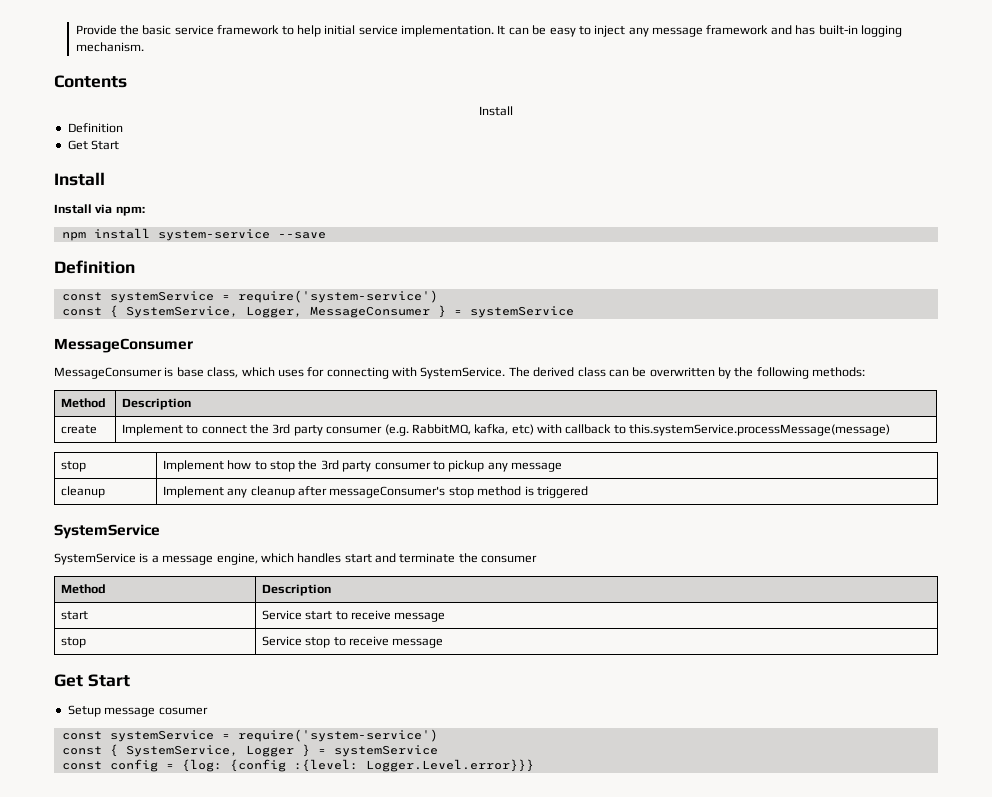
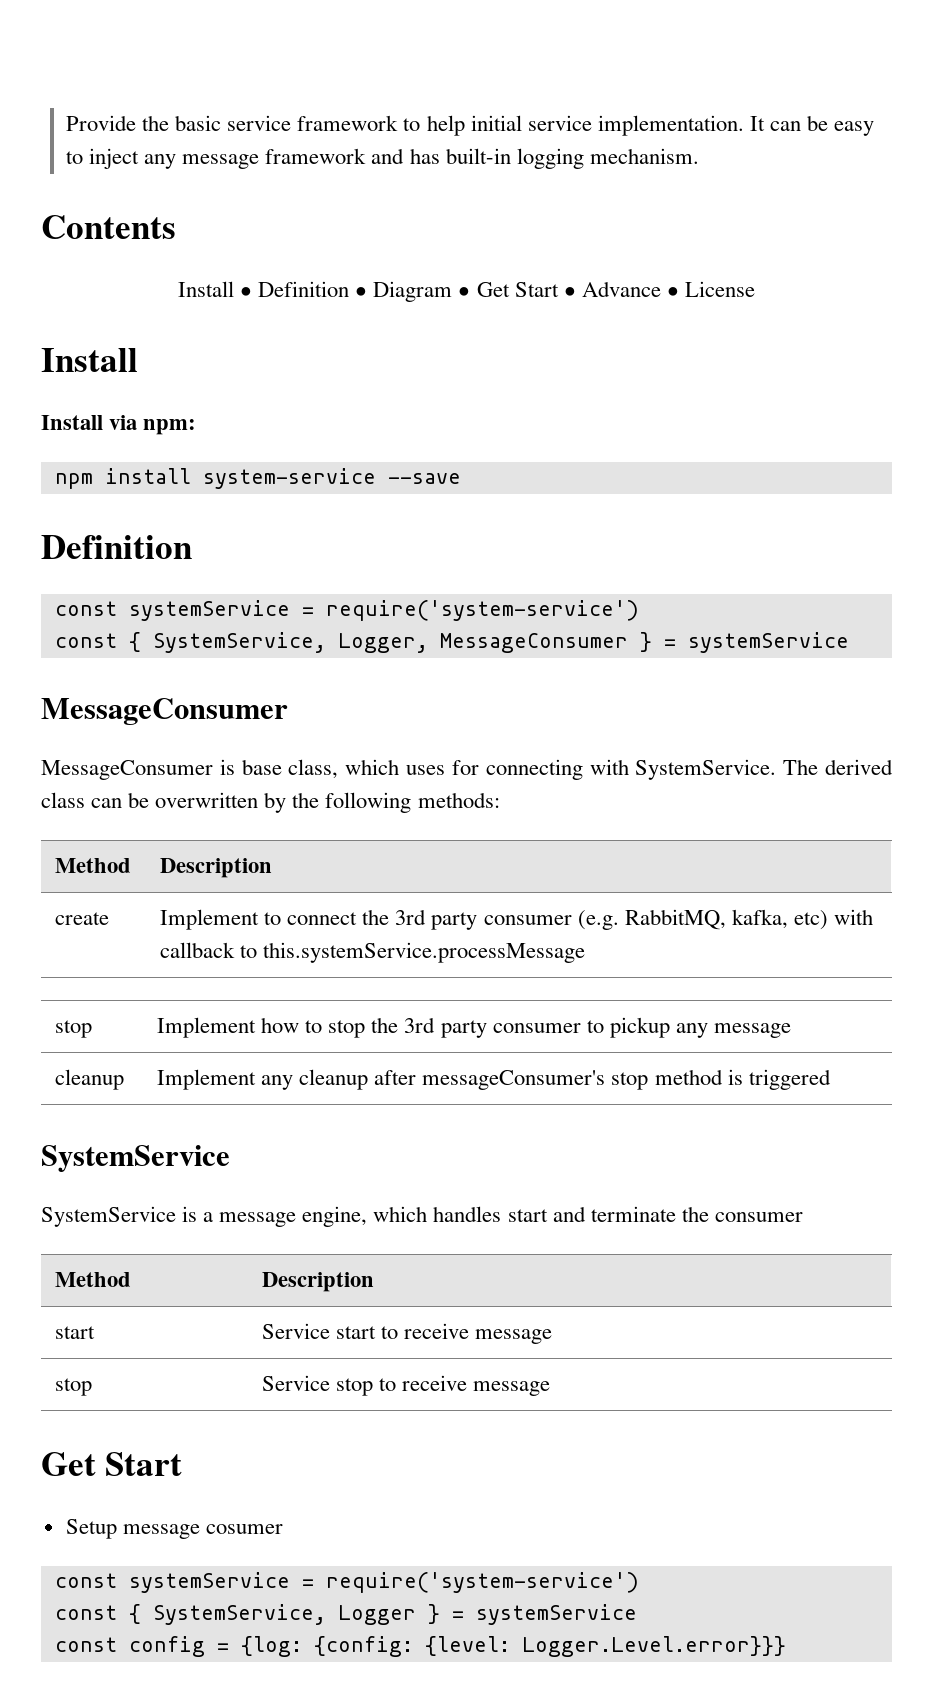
  Contents
- Install
- Definition
- Get Start
+ Install • Definition • Diagram • Get Start • Advance • License
- create | Implement to connect the 3rd party consumer (e.g. RabbitMQ, kafka, etc) with callback to this.systemService.processMessage(message)
+ create | Implement to connect the 3rd party consumer (e.g. RabbitMQ, kafka, etc) with callback to this.systemService.processMessage
- const config = {log: {config :{level: Logger.Level.error}}}
+ const config = {log: {config: {level: Logger.Level.error}}}

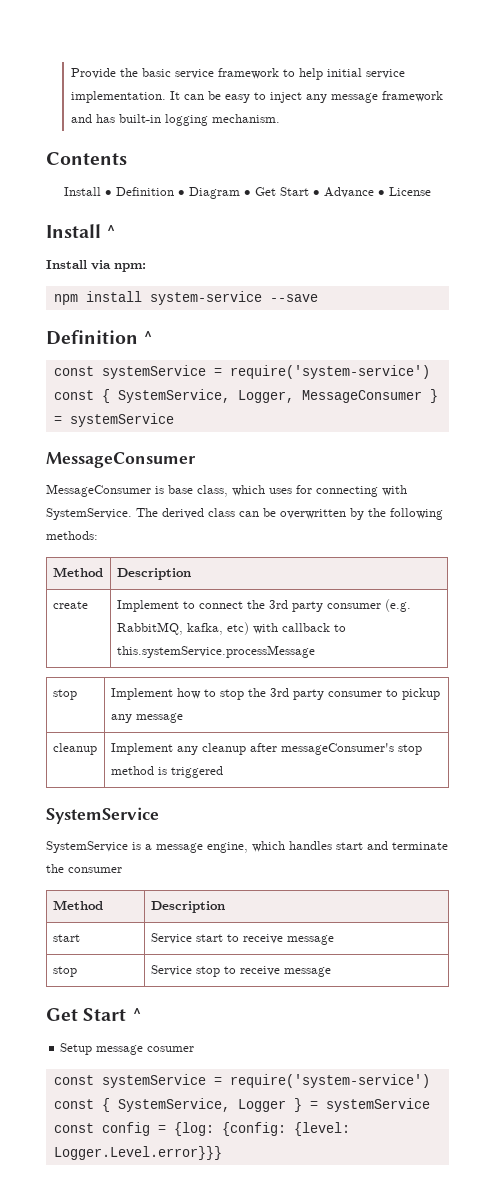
  Install • Definition • Diagram • Get Start • Advance • License
- Install
+ Install ^
  npm install system-service --save
- Definition
+ Definition ^
  stop | Service stop to receive message
- Get Start
+ Get Start ^

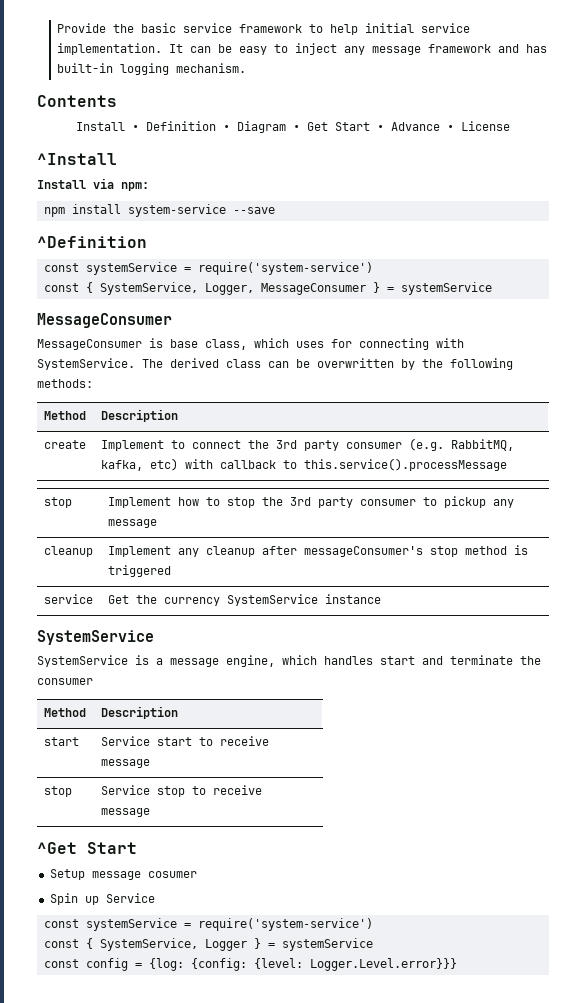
- Install ^
+ ^Install
- Definition ^
+ ^Definition
- create | Implement to connect the 3rd party consumer (e.g. RabbitMQ, kafka, etc) with callback to this.systemService.processMessage
+ create | Implement to connect the 3rd party consumer (e.g. RabbitMQ, kafka, etc) with callback to this.service().processMessage
+ service | Get the currency SystemService instance
- Get Start ^
+ ^Get Start
+ Spin up Service

